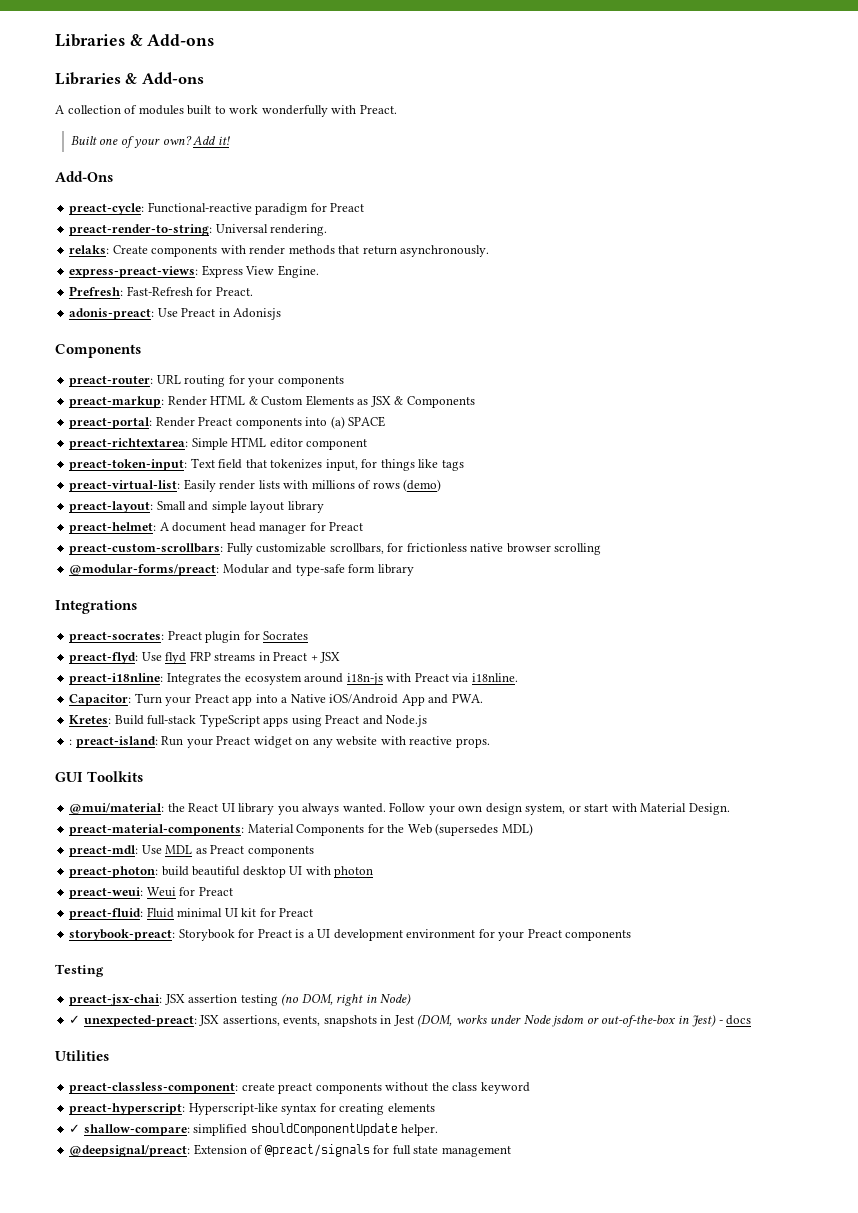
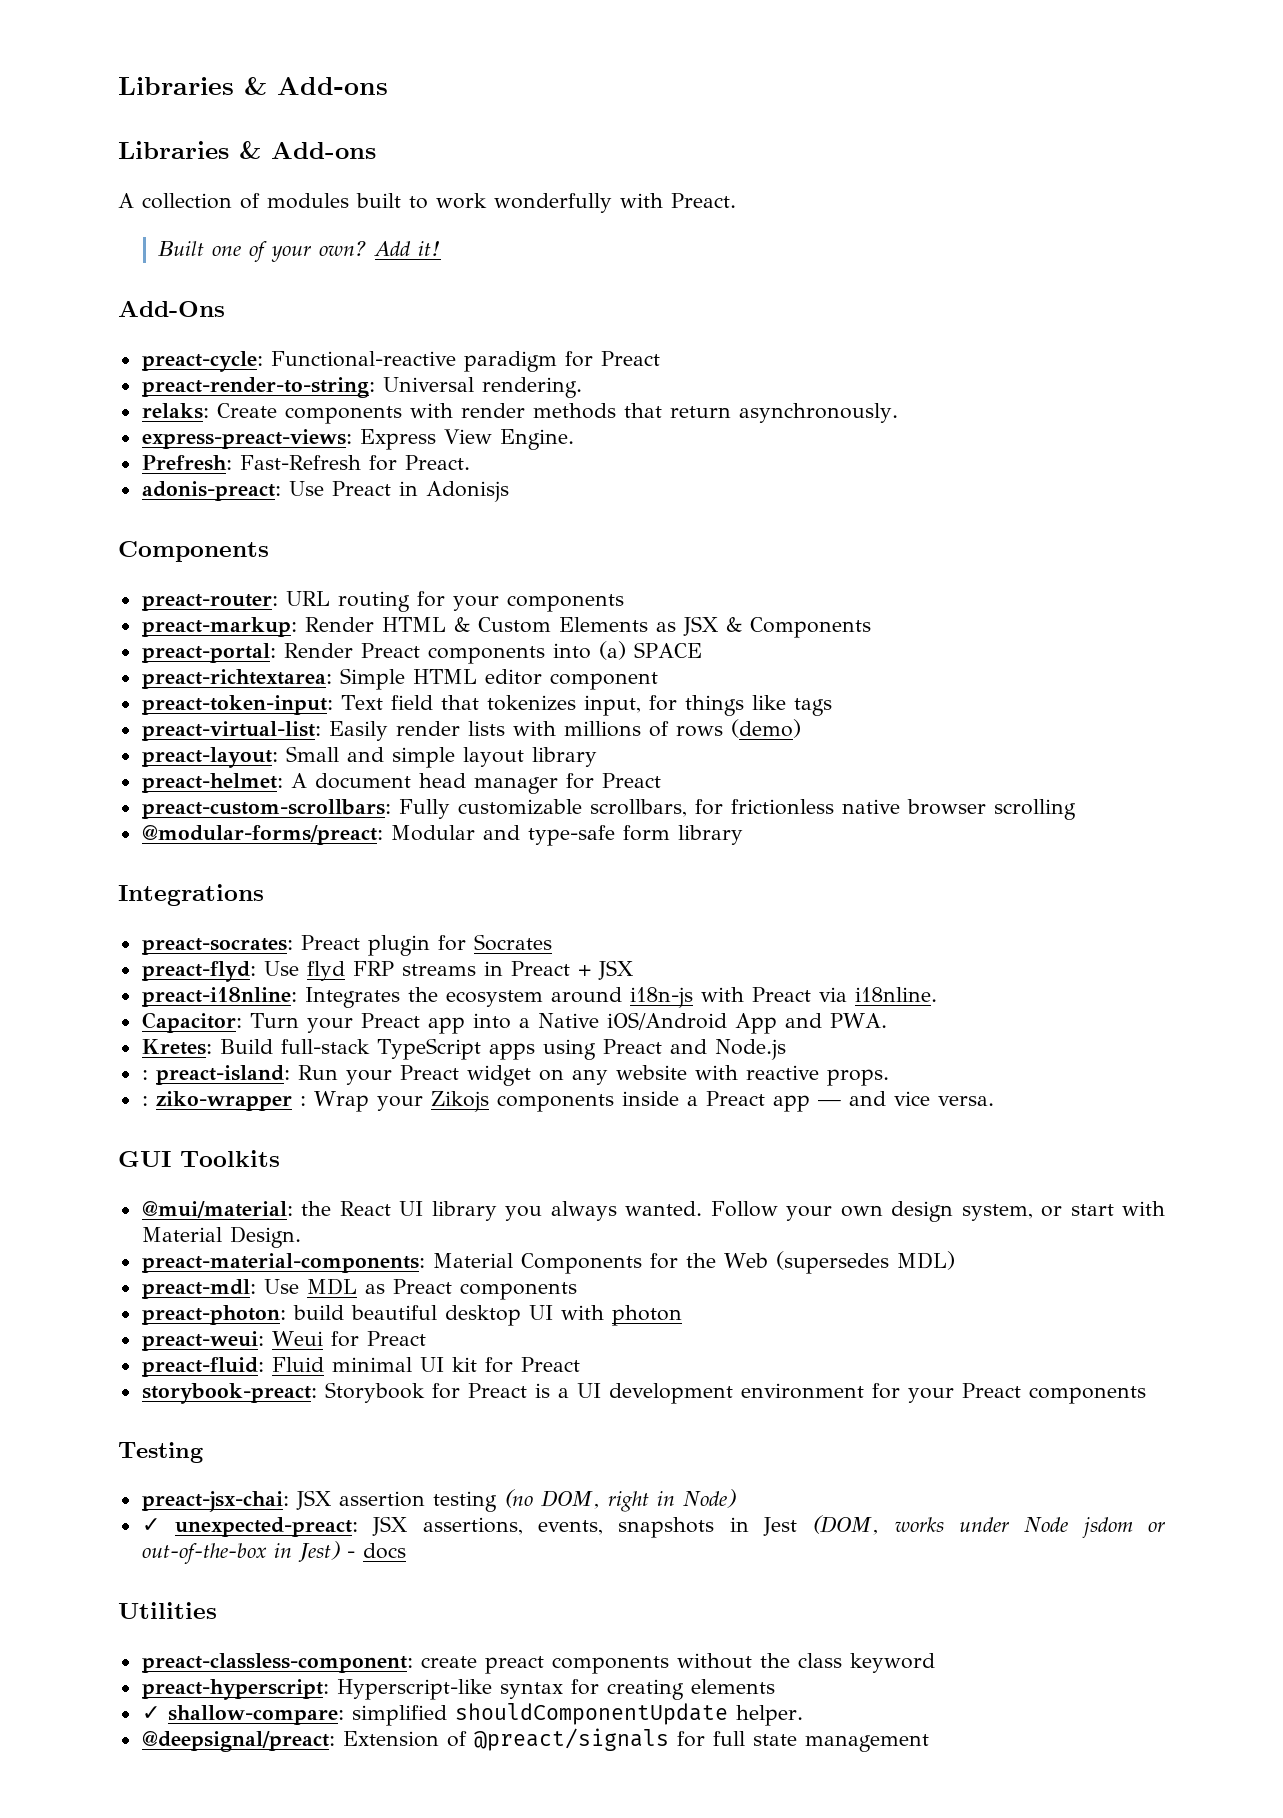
+ : ziko-wrapper : Wrap your Zikojs components inside a Preact app — and vice versa.

